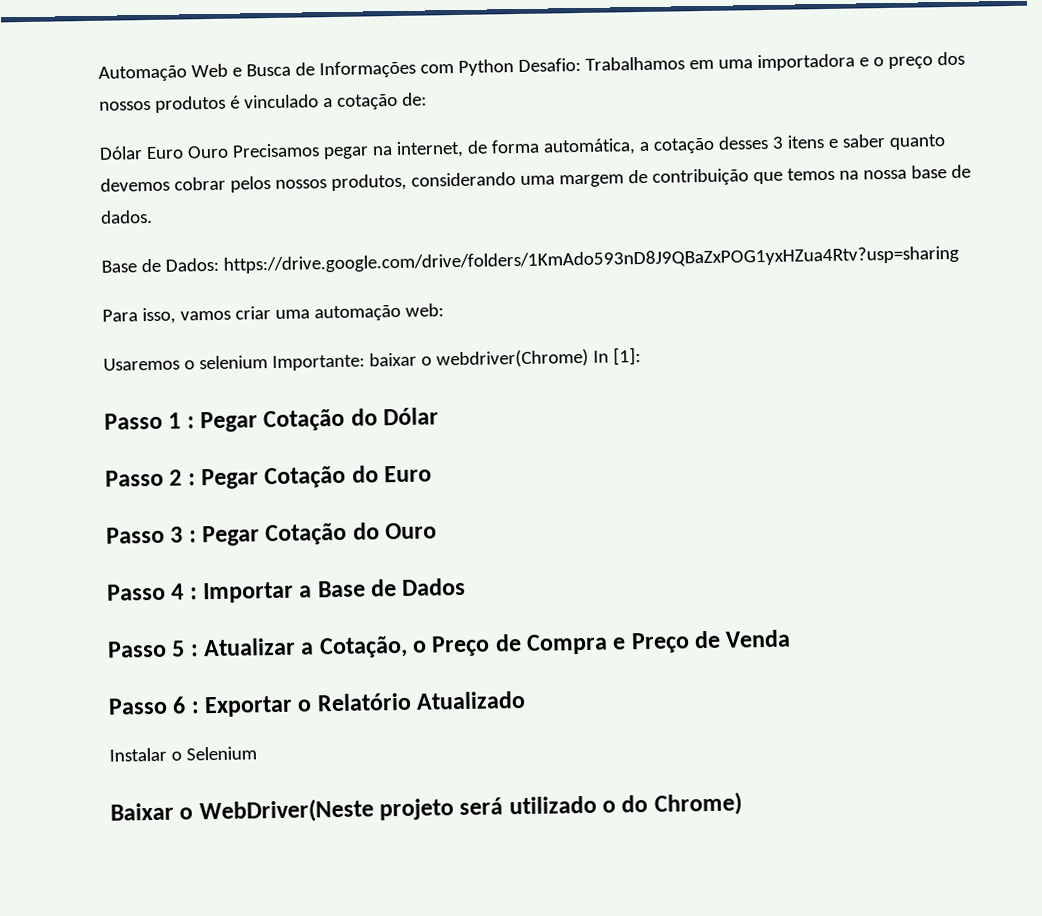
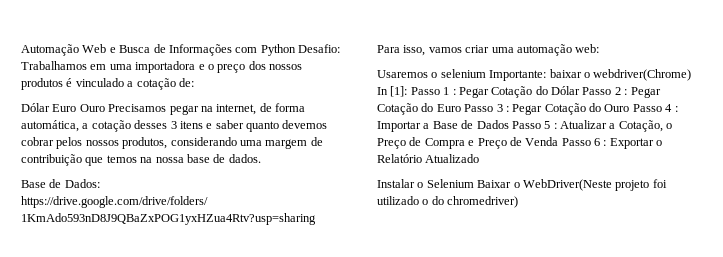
- Usaremos o selenium Importante: baixar o webdriver(Chrome) In [1]:
- Passo 1 : Pegar Cotação do Dólar
- Passo 2 : Pegar Cotação do Euro
- Passo 3 : Pegar Cotação do Ouro
- Passo 4 : Importar a Base de Dados
- Passo 5 : Atualizar a Cotação, o Preço de Compra e Preço de Venda
- Passo 6 : Exportar o Relatório Atualizado
+ Usaremos o selenium Importante: baixar o webdriver(Chrome) In [1]: Passo 1 : Pegar Cotação do Dólar Passo 2 : Pegar Cotação do Euro Passo 3 : Pegar Cotação do Ouro Passo 4 : Importar a Base de Dados Passo 5 : Atualizar a Cotação, o Preço de Compra e Preço de Venda Passo 6 : Exportar o Relatório Atualizado
- Instalar o Selenium
- Baixar o WebDriver(Neste projeto será utilizado o do Chrome)
+ Instalar o Selenium Baixar o WebDriver(Neste projeto foi utilizado o do chromedriver)

